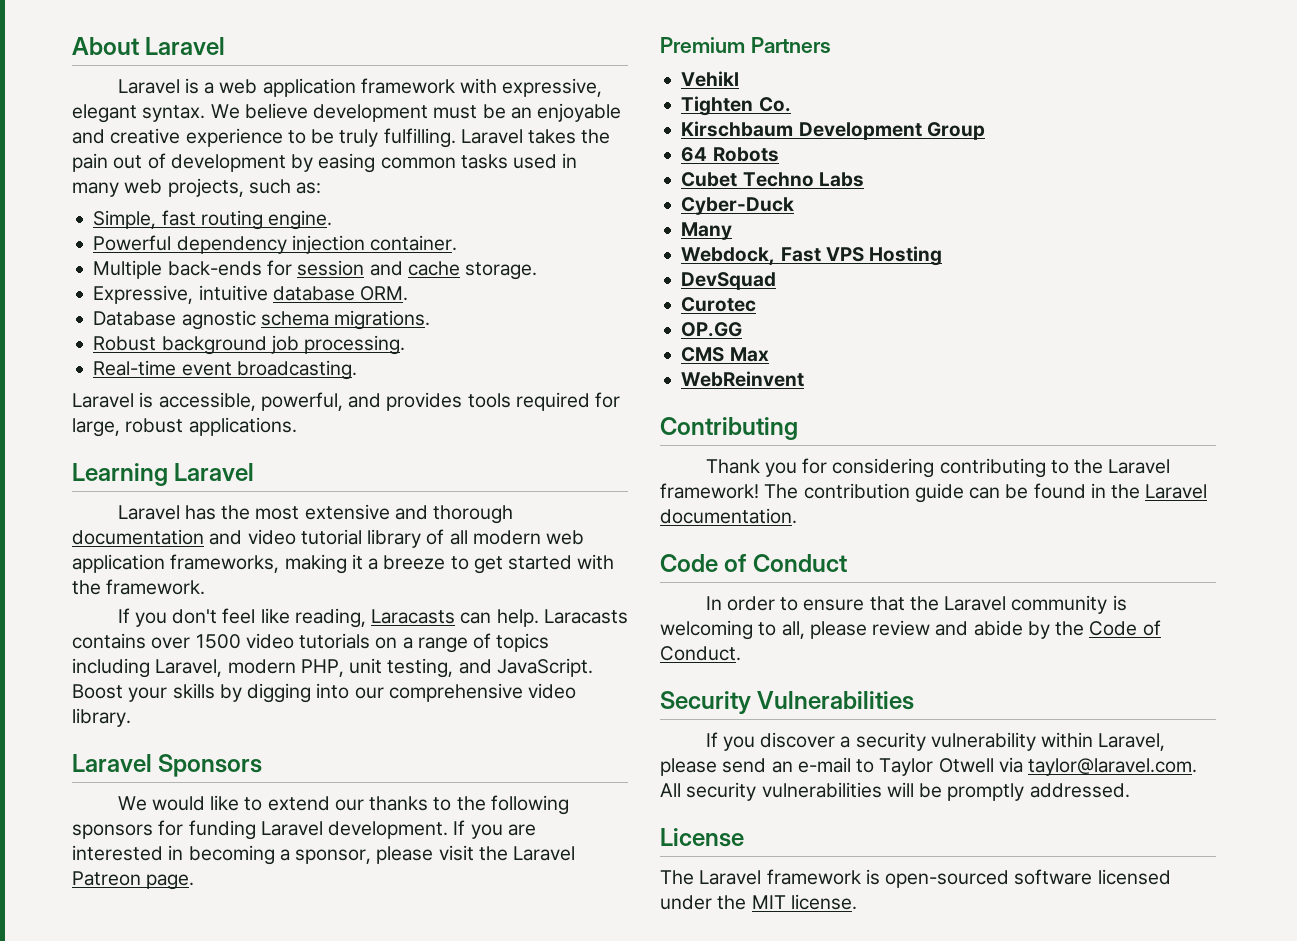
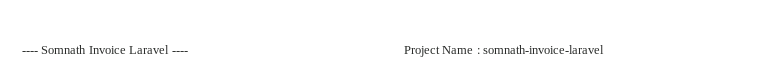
- About Laravel
- Laravel is a web application framework with expressive, elegant syntax. We believe development must be an enjoyable and creative experience to be truly fulfilling. Laravel takes the pain out of development by easing common tasks used in many web projects, such as:
- Simple, fast routing engine.
- Powerful dependency injection container.
- Multiple back-ends for session and cache storage.
- Expressive, intuitive database ORM.
- Database agnostic schema migrations.
- Robust background job processing.
- Real-time event broadcasting.
- Laravel is accessible, powerful, and provides tools required for large, robust applications.
- Learning Laravel
- Laravel has the most extensive and thorough documentation and video tutorial library of all modern web application frameworks, making it a breeze to get started with the framework.
- If you don't feel like reading, Laracasts can help. Laracasts contains over 1500 video tutorials on a range of topics including Laravel, modern PHP, unit testing, and JavaScript. Boost your skills by digging into our comprehensive video library.
- Laravel Sponsors
- We would like to extend our thanks to the following sponsors for funding Laravel development. If you are interested in becoming a sponsor, please visit the Laravel Patreon page.
- Premium Partners
- Vehikl
- Tighten Co.
- Kirschbaum Development Group
- 64 Robots
- Cubet Techno Labs
- Cyber-Duck
- Many
- Webdock, Fast VPS Hosting
- DevSquad
- Curotec
- OP.GG
- CMS Max
- WebReinvent
- Contributing
- Thank you for considering contributing to the Laravel framework! The contribution guide can be found in the Laravel documentation.
- Code of Conduct
- In order to ensure that the Laravel community is welcoming to all, please review and abide by the Code of Conduct.
- Security Vulnerabilities
- If you discover a security vulnerability within Laravel, please send an e-mail to Taylor Otwell via taylor@laravel.com. All security vulnerabilities will be promptly addressed.
- License
- The Laravel framework is open-sourced software licensed under the MIT license.
+ ---- Somnath Invoice Laravel ----
+ Project Name : somnath-invoice-laravel

